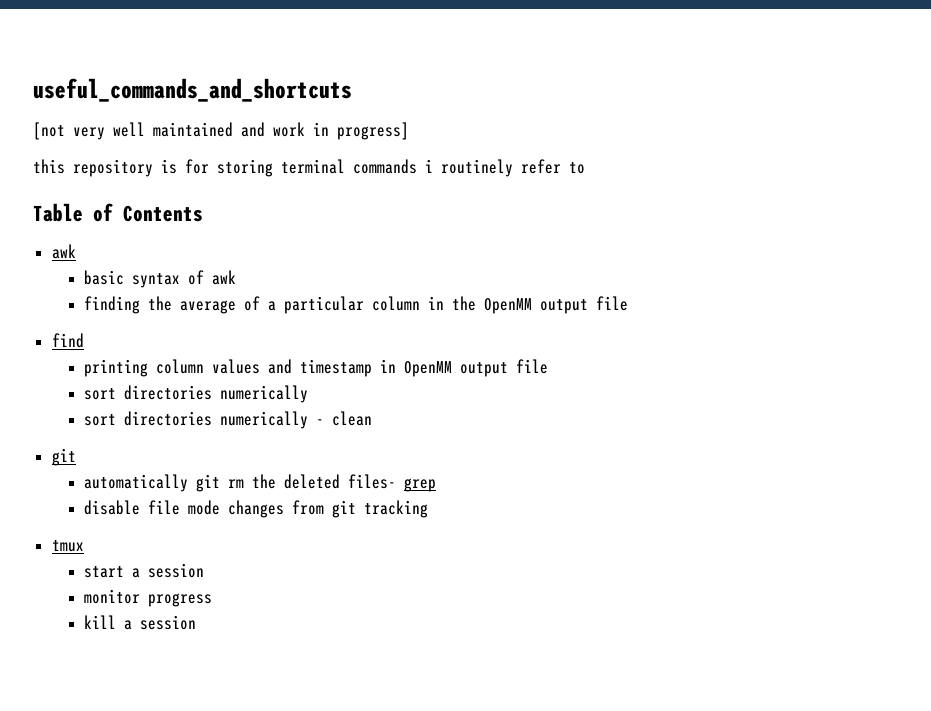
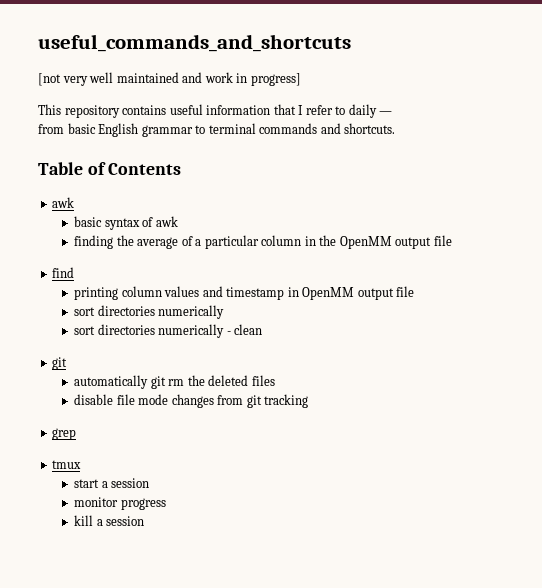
- this repository is for storing terminal commands i routinely refer to
+ This repository contains useful information that I refer to daily —
+ from basic English grammar to terminal commands and shortcuts.
- automatically git rm the deleted files- grep
+ automatically git rm the deleted files
+ grep

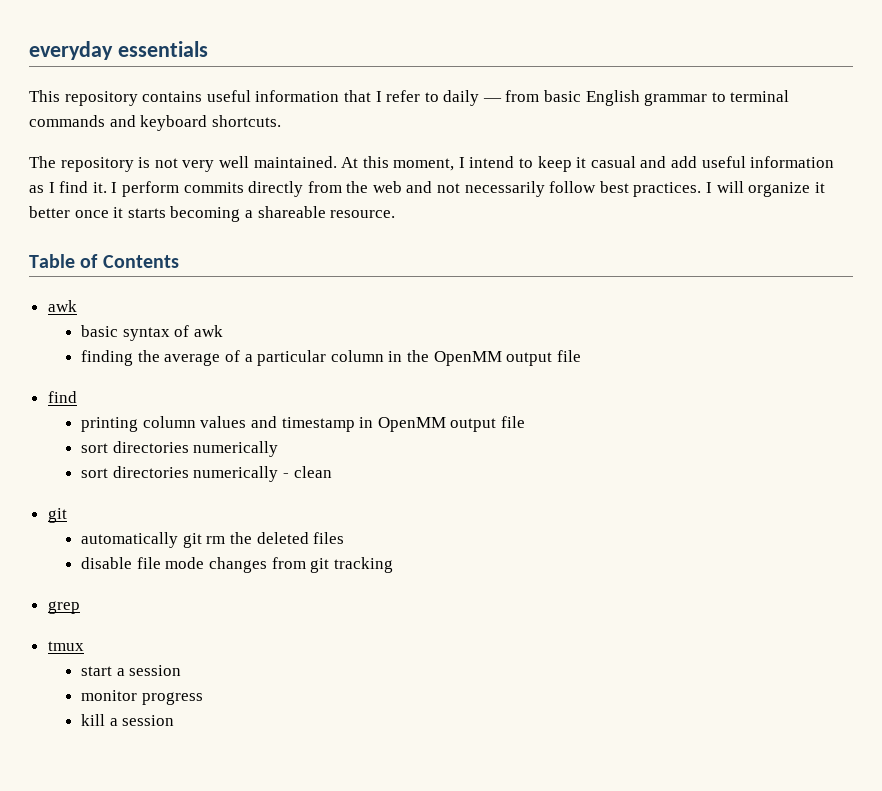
- useful_commands_and_shortcuts
- [not very well maintained and work in progress]
+ everyday essentials
- This repository contains useful information that I refer to daily —
- from basic English grammar to terminal commands and shortcuts.
+ This repository contains useful information that I refer to daily — from basic English grammar to terminal commands and keyboard shortcuts.
+ The repository is not very well maintained. At this moment, I intend to keep it casual and add useful information as I find it. I perform commits directly from the web and not necessarily follow best practices. I will organize it better once it starts becoming a shareable resource.

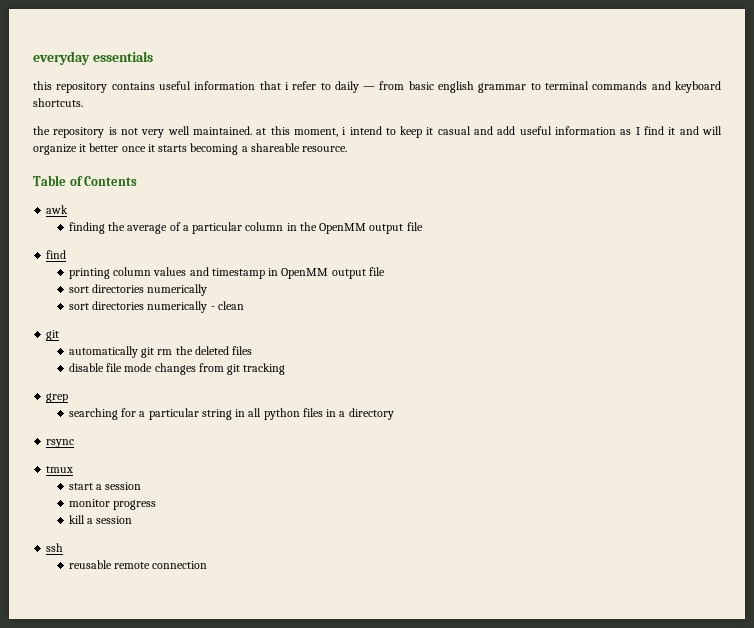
- This repository contains useful information that I refer to daily — from basic English grammar to terminal commands and keyboard shortcuts.
+ this repository contains useful information that i refer to daily — from basic english grammar to terminal commands and keyboard shortcuts.
- The repository is not very well maintained. At this moment, I intend to keep it casual and add useful information as I find it. I perform commits directly from the web and not necessarily follow best practices. I will organize it better once it starts becoming a shareable resource.
+ the repository is not very well maintained. at this moment, i intend to keep it casual and add useful information as I find it and will organize it better once it starts becoming a shareable resource.
- basic syntax of awk
+ searching for a particular string in all python files in a directory
+ rsync
+ ssh
+ reusable remote connection

